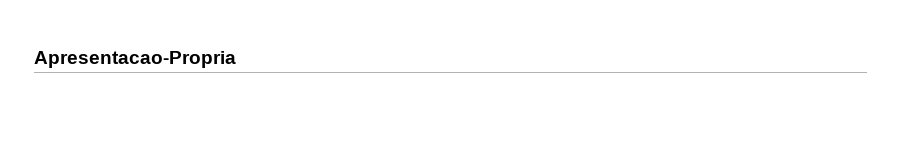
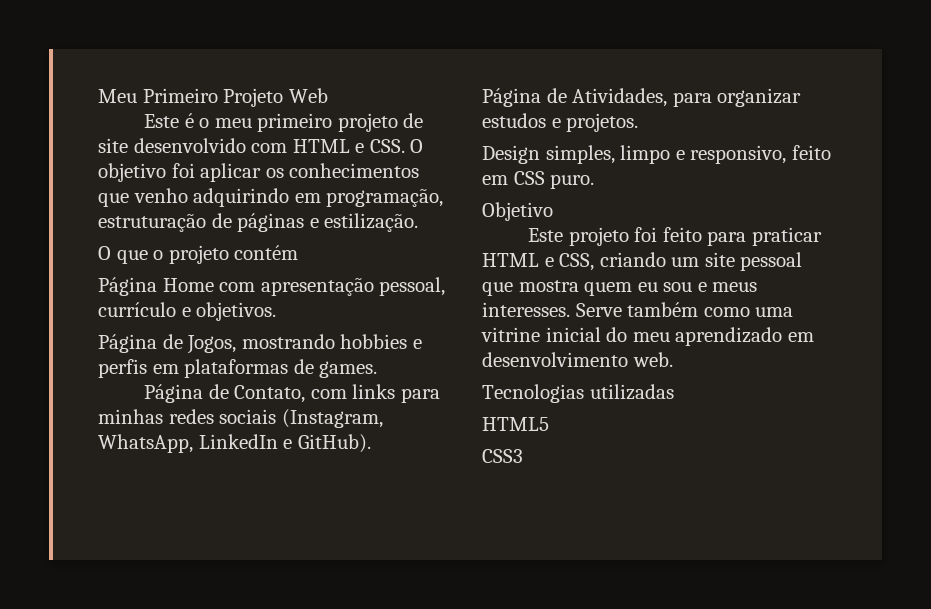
- Apresentacao-Propria
+ Meu Primeiro Projeto Web
+ Este é o meu primeiro projeto de site desenvolvido com HTML e CSS. O objetivo foi aplicar os conhecimentos que venho adquirindo em programação, estruturação de páginas e estilização.
+ O que o projeto contém
+ Página Home com apresentação pessoal, currículo e objetivos.
+ Página de Jogos, mostrando hobbies e perfis em plataformas de games.
+ Página de Contato, com links para minhas redes sociais (Instagram, WhatsApp, LinkedIn e GitHub).
+ Página de Atividades, para organizar estudos e projetos.
+ Design simples, limpo e responsivo, feito em CSS puro.
+ Objetivo
+ Este projeto foi feito para praticar HTML e CSS, criando um site pessoal que mostra quem eu sou e meus interesses. Serve também como uma vitrine inicial do meu aprendizado em desenvolvimento web.
+ Tecnologias utilizadas
+ HTML5
+ CSS3

